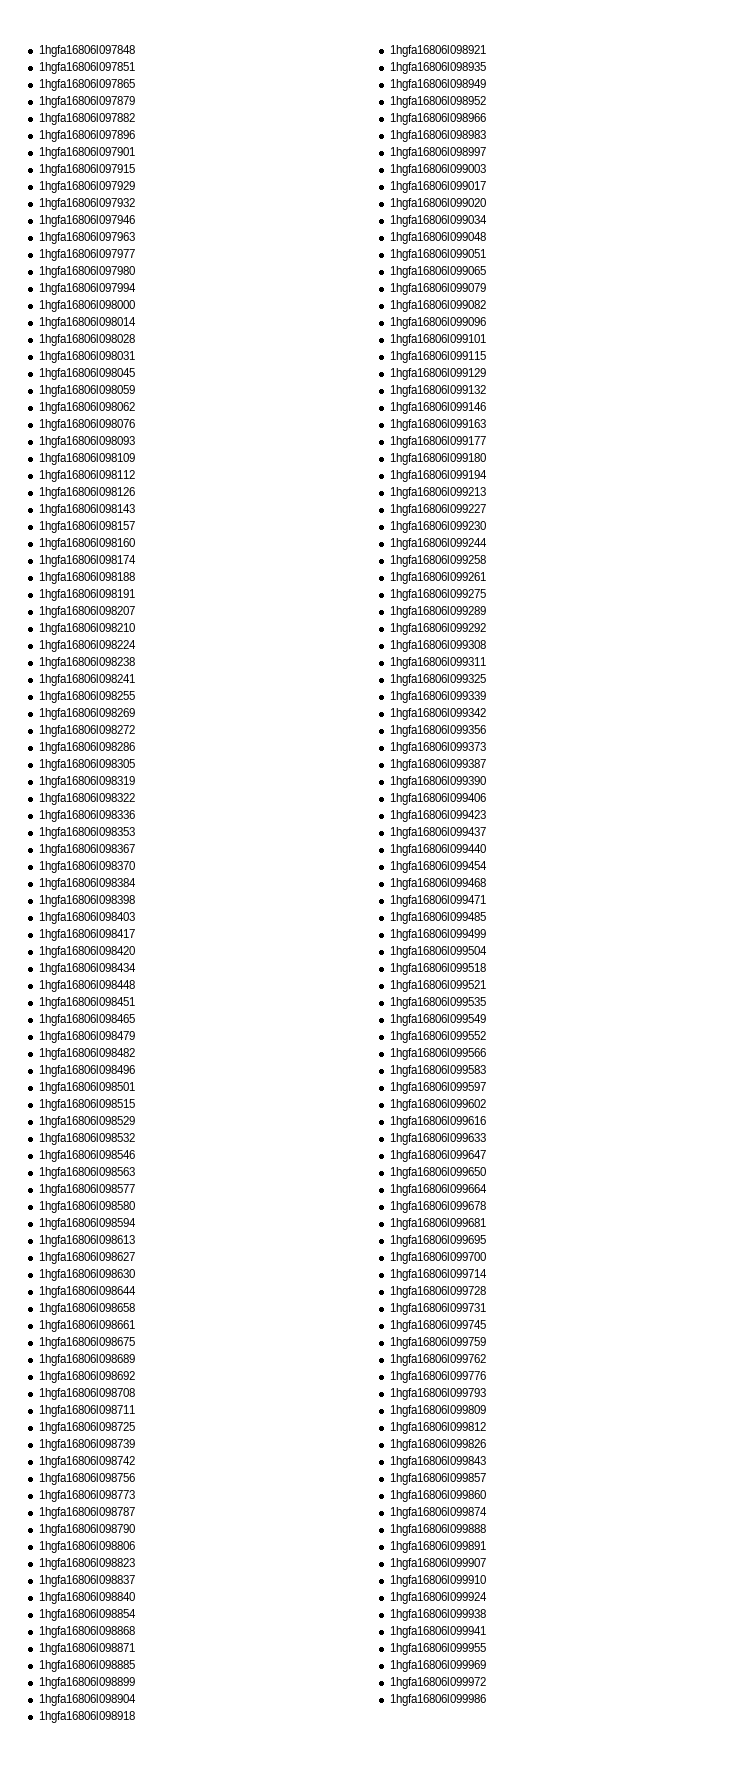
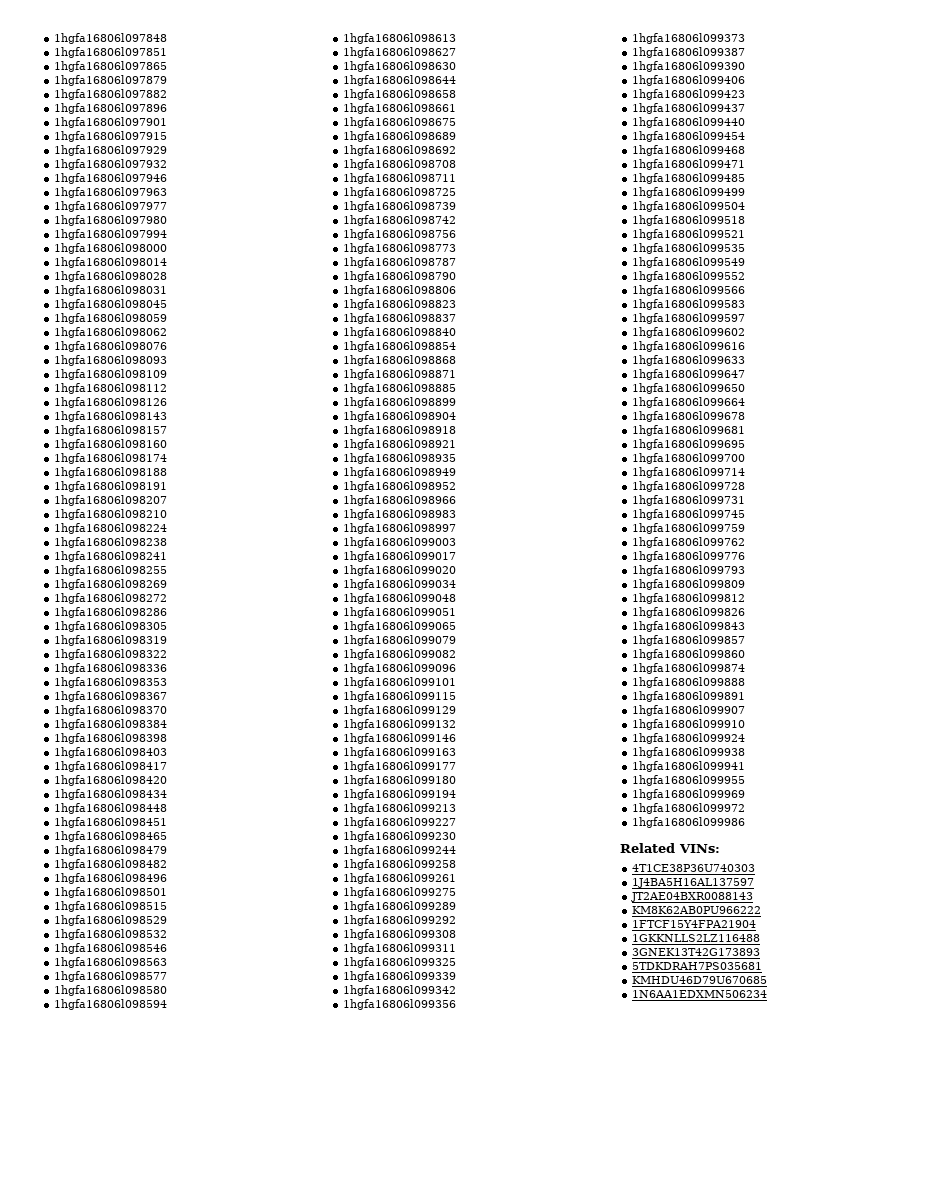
+ Related VINs:
+ 4T1CE38P36U740303
+ 1J4BA5H16AL137597
+ JT2AE04BXR0088143
+ KM8K62AB0PU966222
+ 1FTCF15Y4FPA21904
+ 1GKKNLLS2LZ116488
+ 3GNEK13T42G173893
+ 5TDKDRAH7PS035681
+ KMHDU46D79U670685
+ 1N6AA1EDXMN506234

